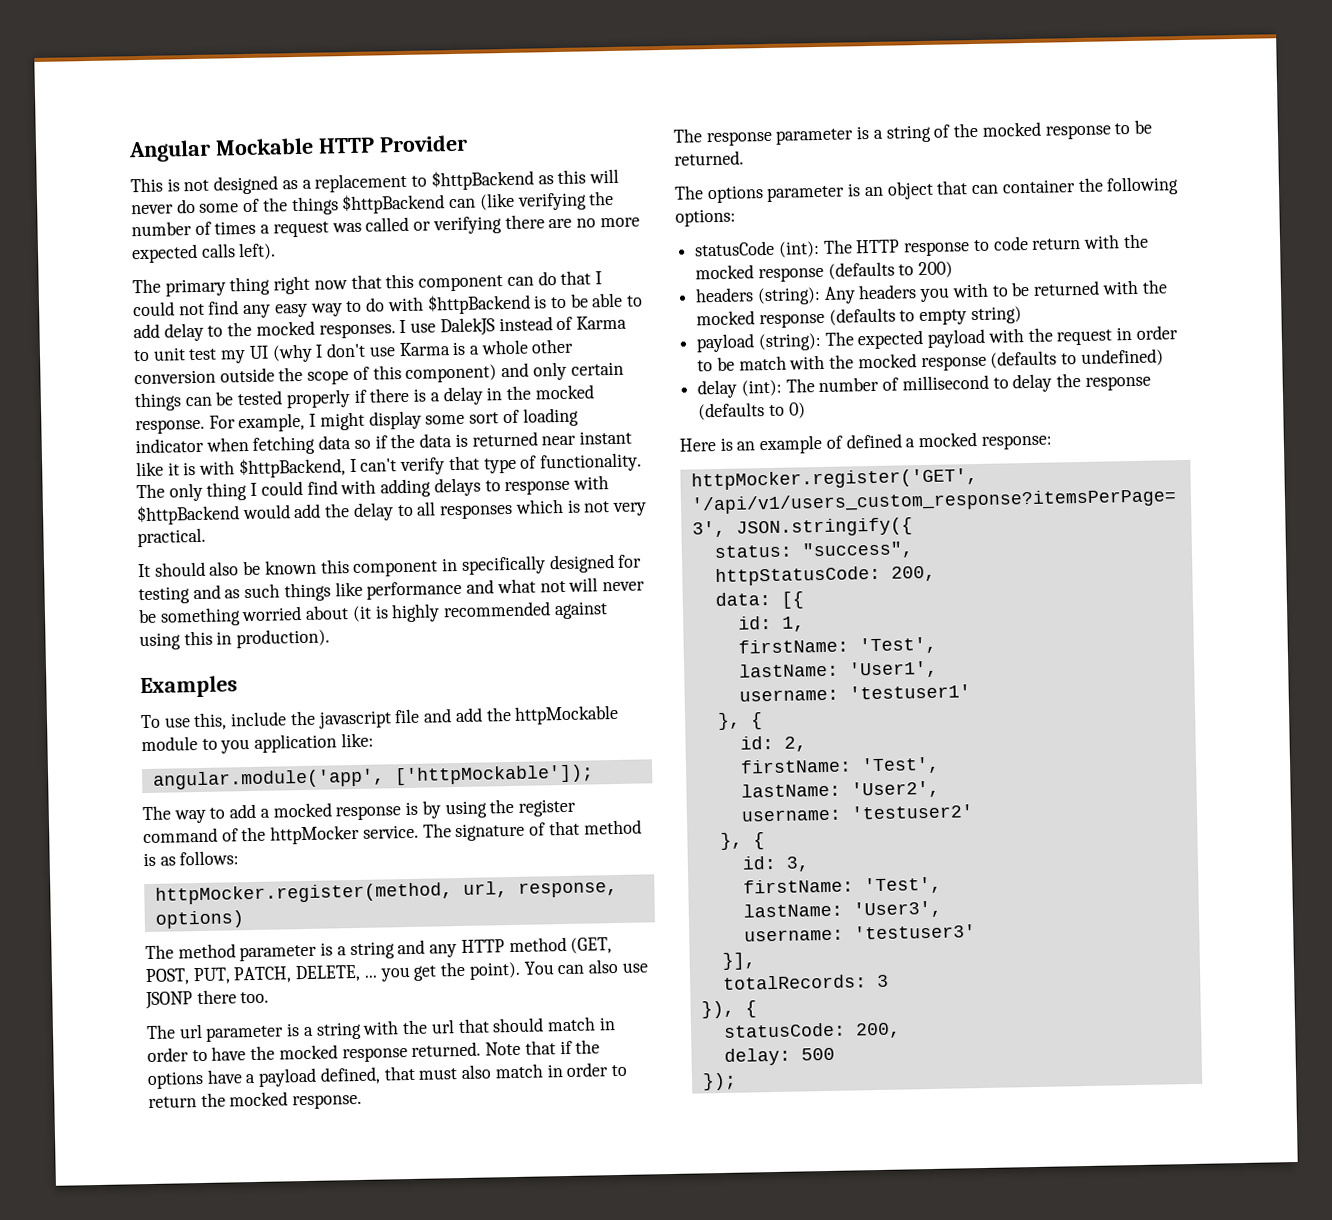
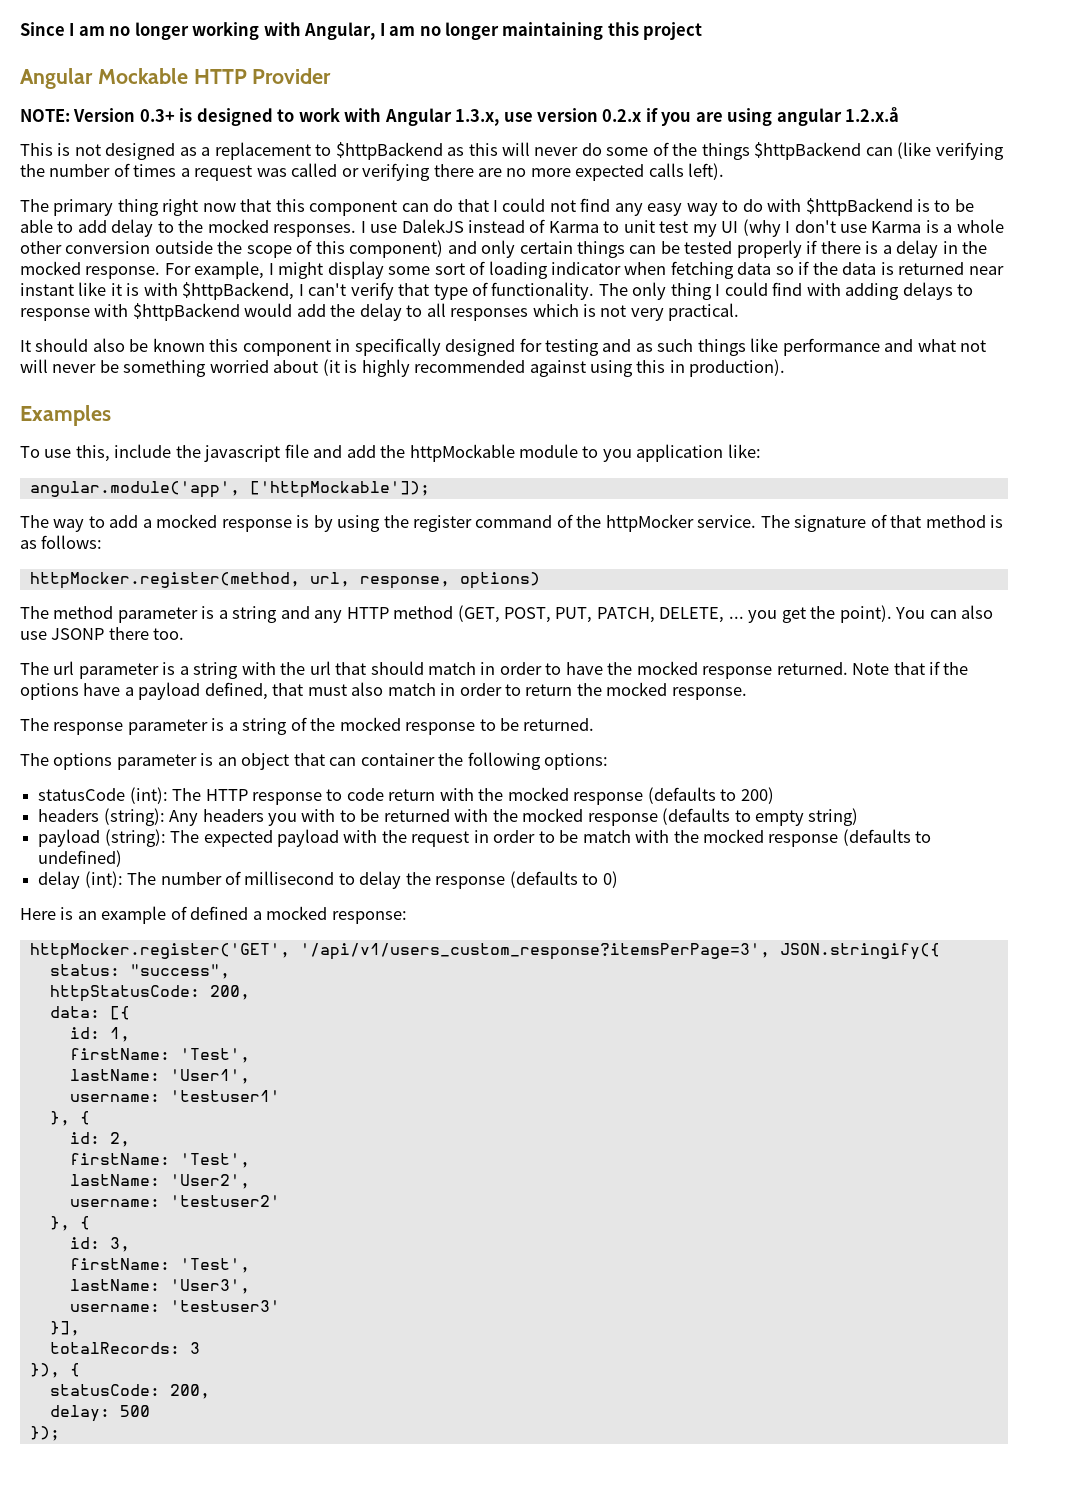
+ Since I am no longer working with Angular, I am no longer maintaining this project
  Angular Mockable HTTP Provider
+ NOTE: Version 0.3+ is designed to work with Angular 1.3.x, use version 0.2.x if you are using angular 1.2.x.å

